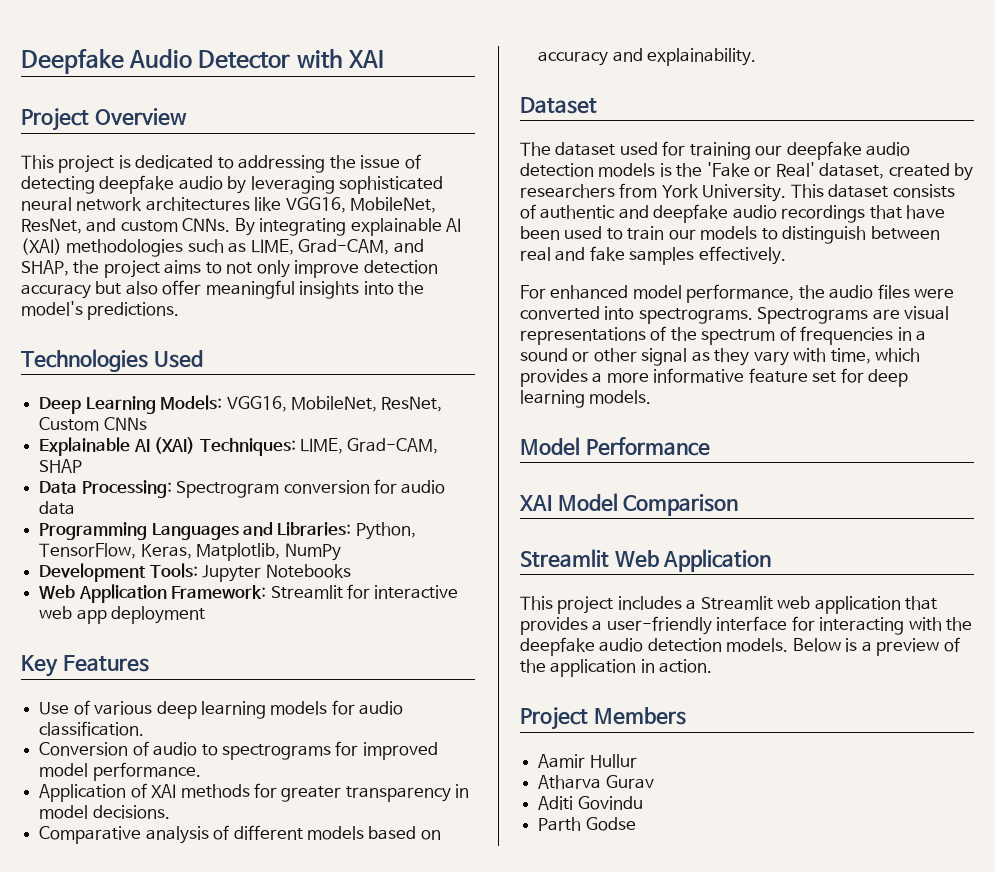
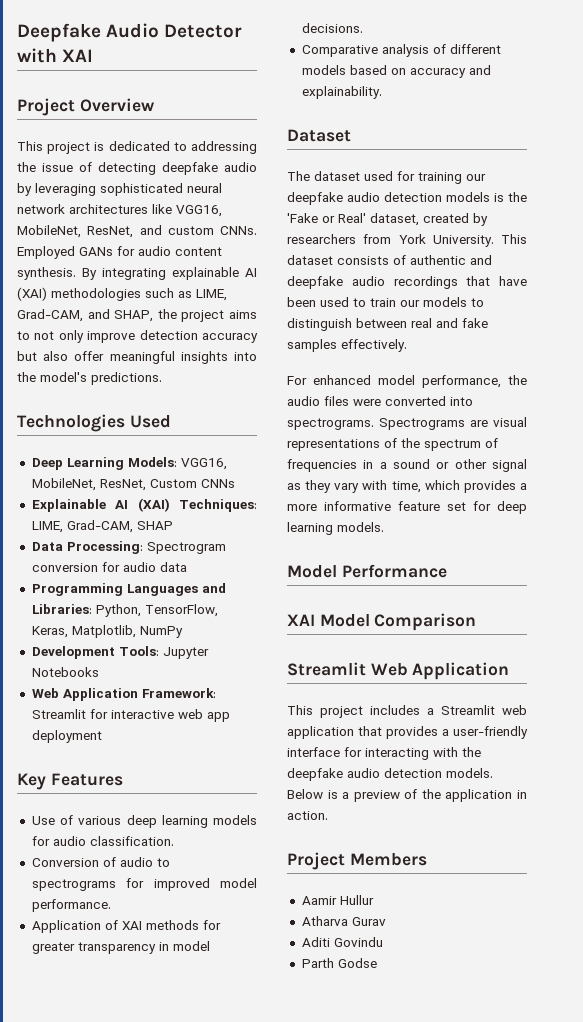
+ Employed GANs for audio content synthesis.

